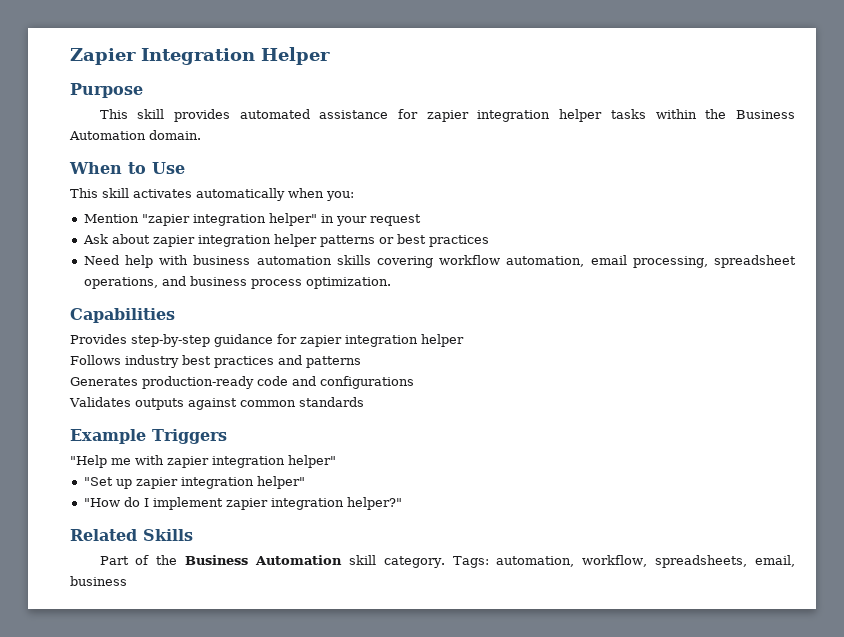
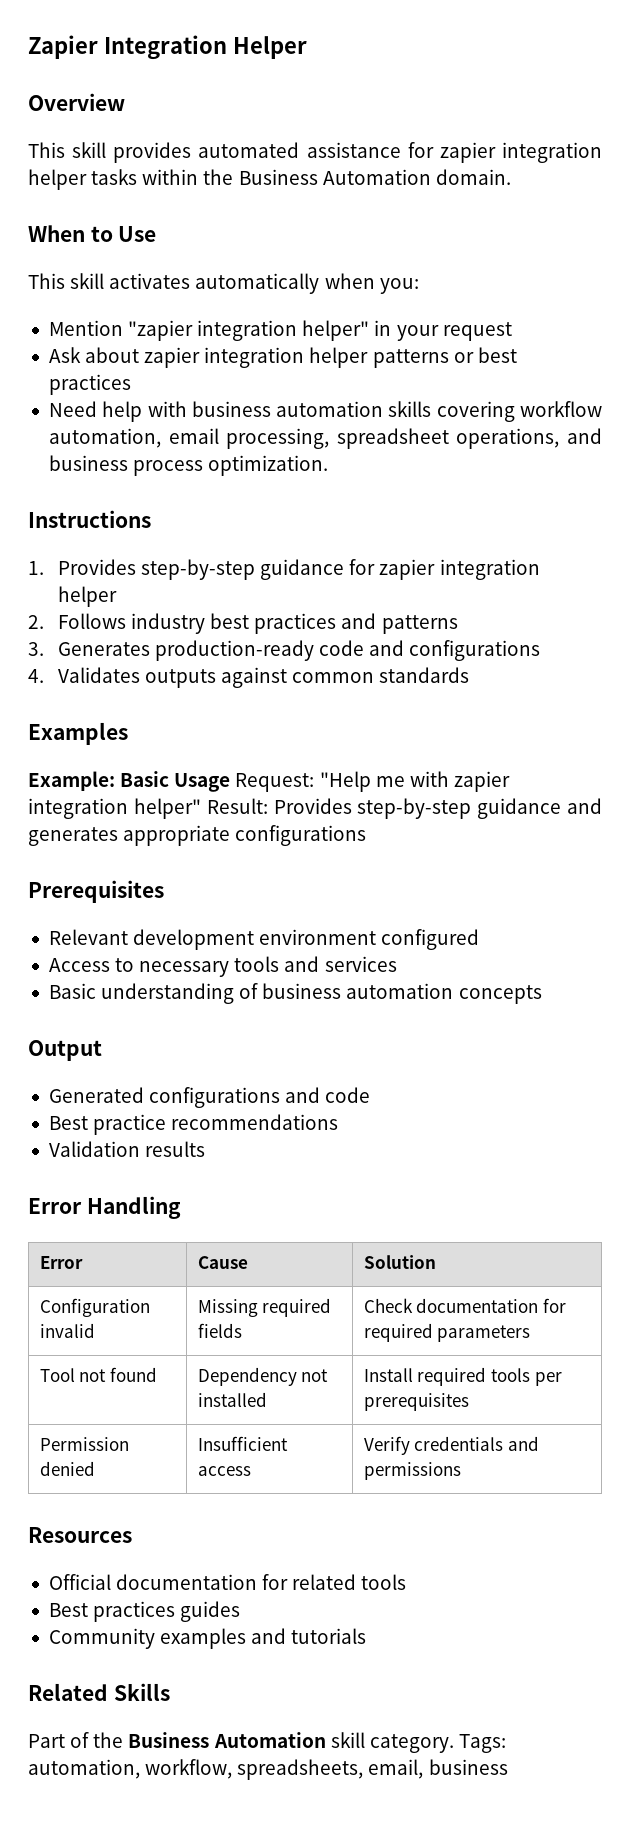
- Purpose
+ Overview
- Capabilities
- Provides step-by-step guidance for zapier integration helper
+ Instructions
+ 1. Provides step-by-step guidance for zapier integration helper
- Follows industry best practices and patterns
+ 2. Follows industry best practices and patterns
- Generates production-ready code and configurations
+ 3. Generates production-ready code and configurations
- Validates outputs against common standards
+ 4. Validates outputs against common standards
- Example Triggers
- "Help me with zapier integration helper"
- "Set up zapier integration helper"
- "How do I implement zapier integration helper?"
+ Examples
+ Example: Basic Usage Request: "Help me with zapier integration helper" Result: Provides step-by-step guidance and generates appropriate configurations
+ Prerequisites
+ Relevant development environment configured
+ Access to necessary tools and services
+ Basic understanding of business automation concepts
+ Output
+ Generated configurations and code
+ Best practice recommendations
+ Validation results
+ Error Handling
+ Error | Cause | Solution
+ Configuration invalid | Missing required fields | Check documentation for required parameters
+ Tool not found | Dependency not installed | Install required tools per prerequisites
+ Permission denied | Insufficient access | Verify credentials and permissions
+ Resources
+ Official documentation for related tools
+ Best practices guides
+ Community examples and tutorials

